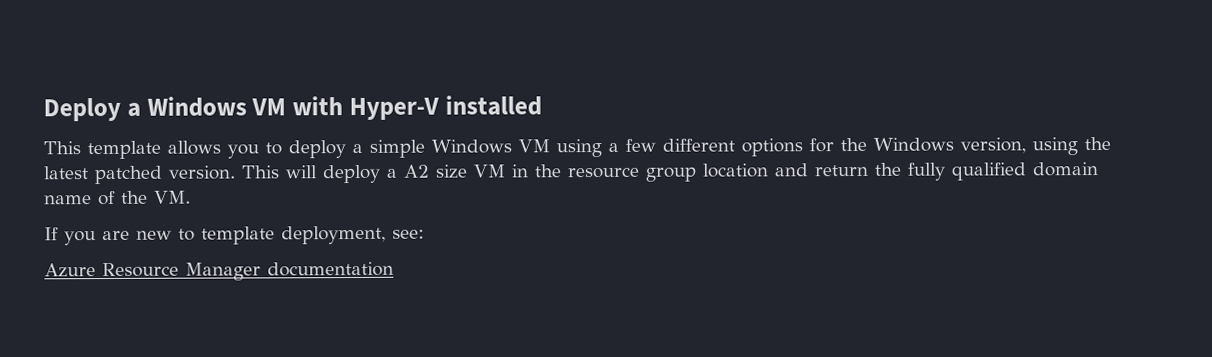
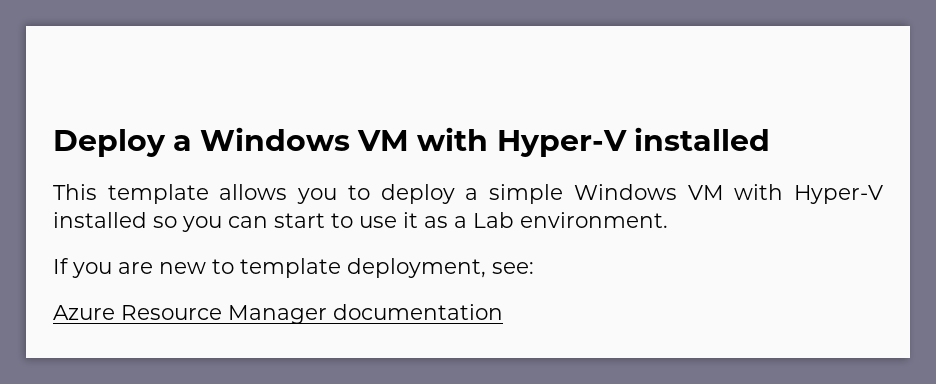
- This template allows you to deploy a simple Windows VM using a few different options for the Windows version, using the latest patched version. This will deploy a A2 size VM in the resource group location and return the fully qualified domain name of the VM.
+ This template allows you to deploy a simple Windows VM with Hyper-V installed so you can start to use it as a Lab environment.

